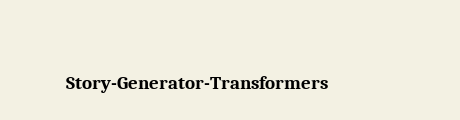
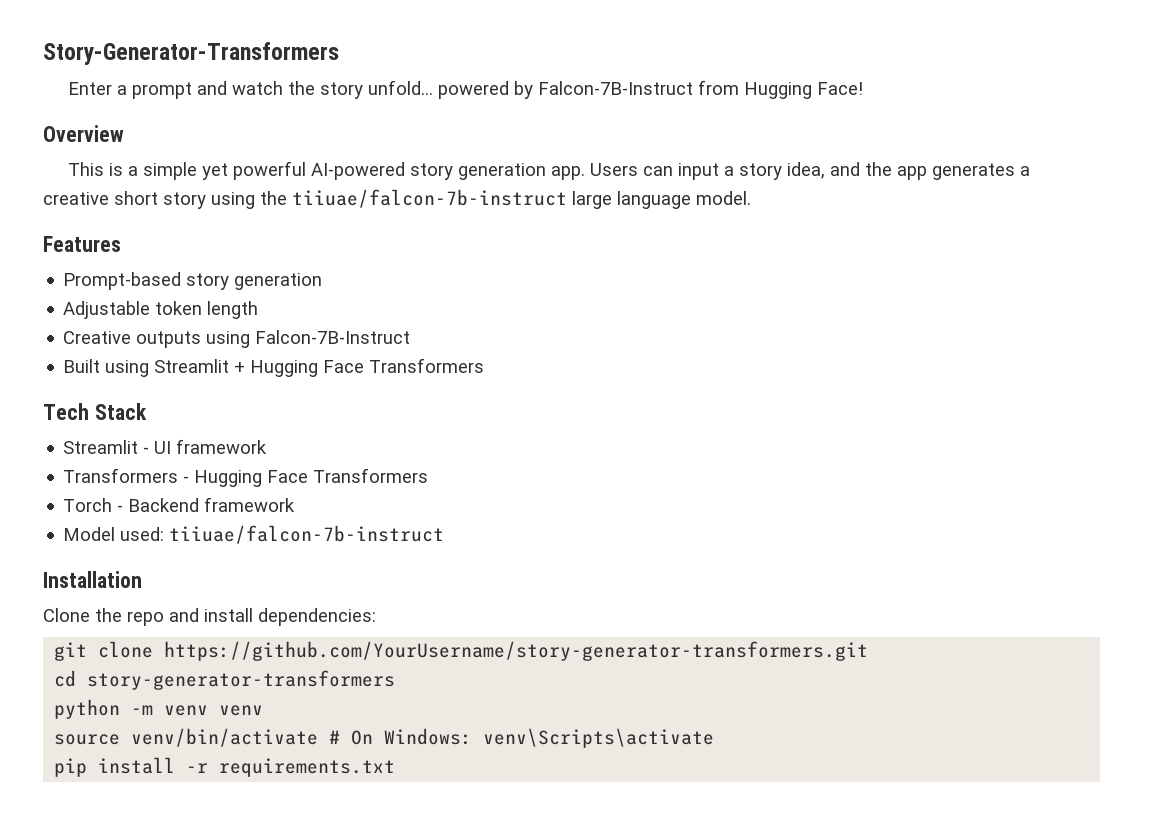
+ Enter a prompt and watch the story unfold... powered by Falcon-7B-Instruct from Hugging Face!
+ Overview
+ This is a simple yet powerful AI-powered story generation app. Users can input a story idea, and the app generates a creative short story using the tiiuae/falcon-7b-instruct large language model.
+ Features
+ Prompt-based story generation
+ Adjustable token length
+ Creative outputs using Falcon-7B-Instruct
+ Built using Streamlit + Hugging Face Transformers
+ Tech Stack
+ Streamlit - UI framework
+ Transformers - Hugging Face Transformers
+ Torch - Backend framework
+ Model used: tiiuae/falcon-7b-instruct
+ Installation
+ Clone the repo and install dependencies:
+ git clone https://github.com/YourUsername/story-generator-transformers.git
+ cd story-generator-transformers
+ python -m venv venv
+ source venv/bin/activate # On Windows: venv\Scripts\activate
+ pip install -r requirements.txt

